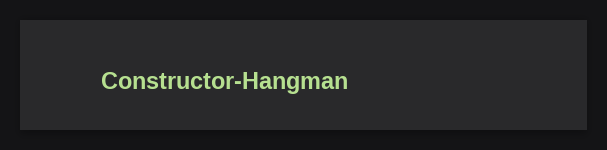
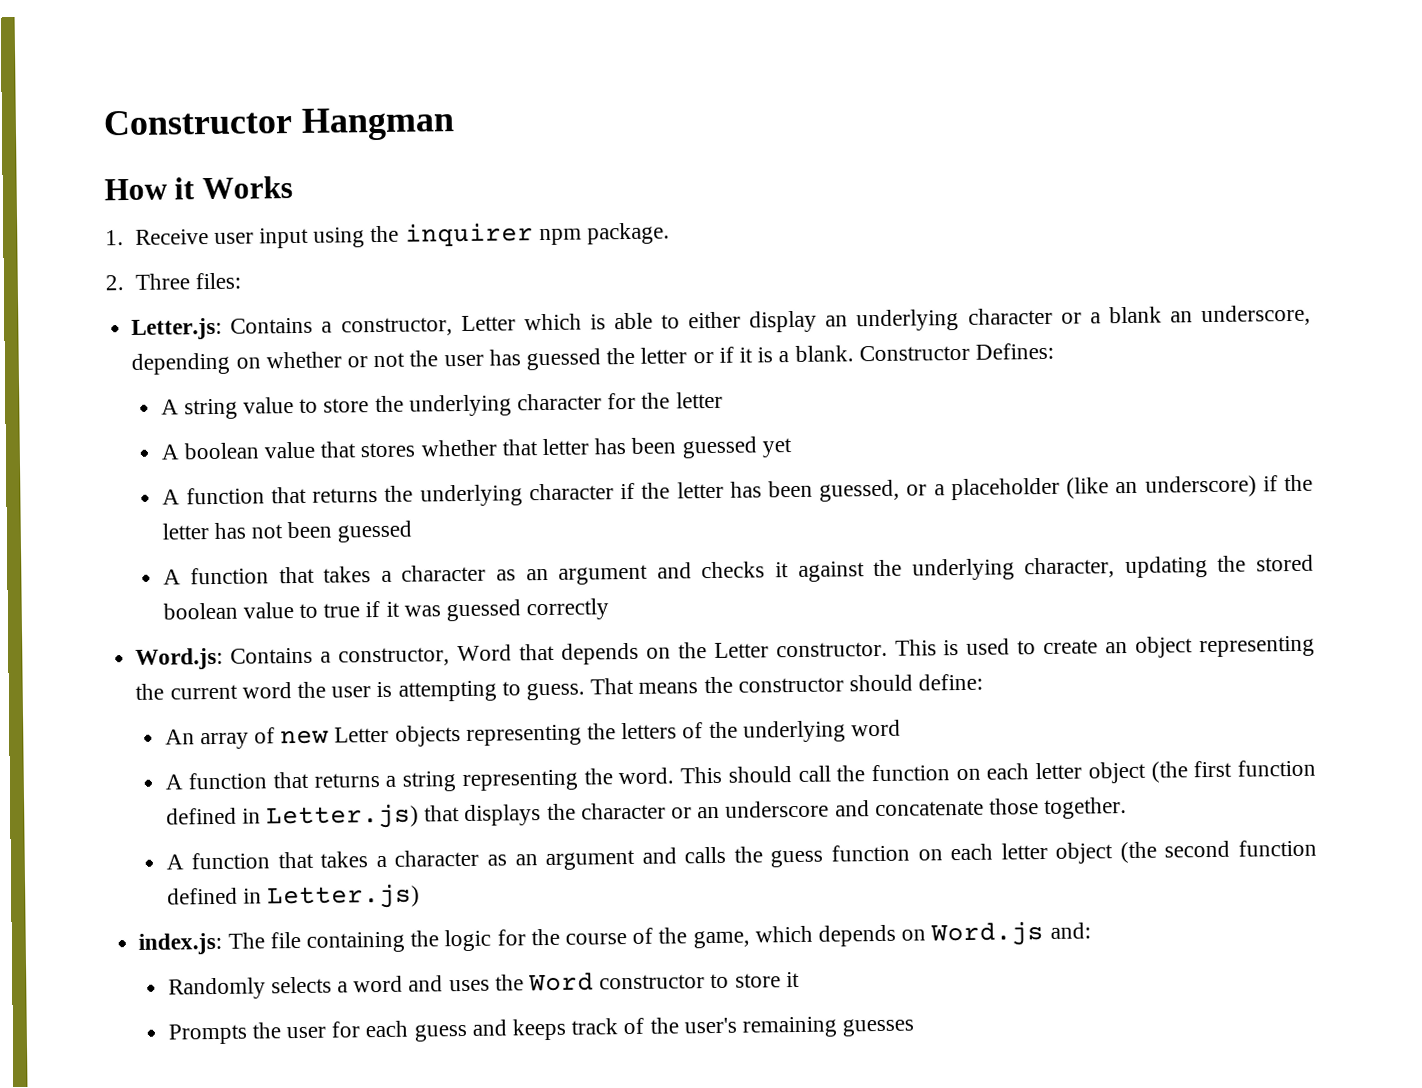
- Constructor-Hangman
+ Constructor Hangman
+ How it Works
+ 1. Receive user input using the inquirer npm package.
+ 2. Three files:
+ Letter.js: Contains a constructor, Letter which is able to either display an underlying character or a blank an underscore, depending on whether or not the user has guessed the letter or if it is a blank. Constructor Defines:
+ A string value to store the underlying character for the letter
+ A boolean value that stores whether that letter has been guessed yet
+ A function that returns the underlying character if the letter has been guessed, or a placeholder (like an underscore) if the letter has not been guessed
+ A function that takes a character as an argument and checks it against the underlying character, updating the stored boolean value to true if it was guessed correctly
+ Word.js: Contains a constructor, Word that depends on the Letter constructor. This is used to create an object representing the current word the user is attempting to guess. That means the constructor should define:
+ An array of new Letter objects representing the letters of the underlying word
+ A function that returns a string representing the word. This should call the function on each letter object (the first function defined in Letter.js) that displays the character or an underscore and concatenate those together.
+ A function that takes a character as an argument and calls the guess function on each letter object (the second function defined in Letter.js)
+ index.js: The file containing the logic for the course of the game, which depends on Word.js and:
+ Randomly selects a word and uses the Word constructor to store it
+ Prompts the user for each guess and keeps track of the user's remaining guesses

